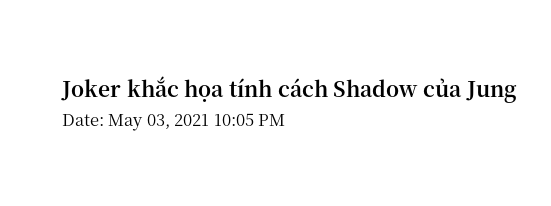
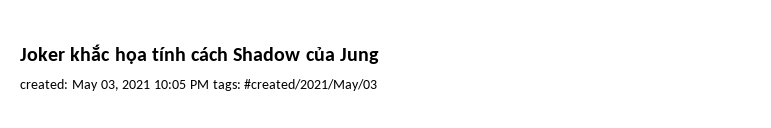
- Date: May 03, 2021 10:05 PM
+ created: May 03, 2021 10:05 PM tags: #created/2021/May/03

